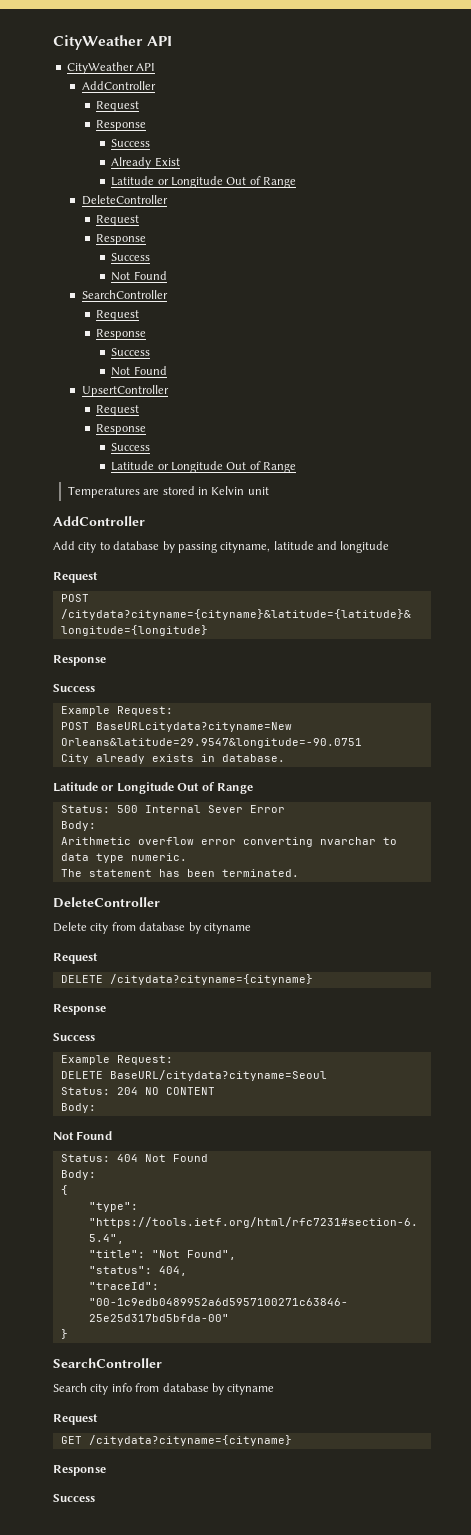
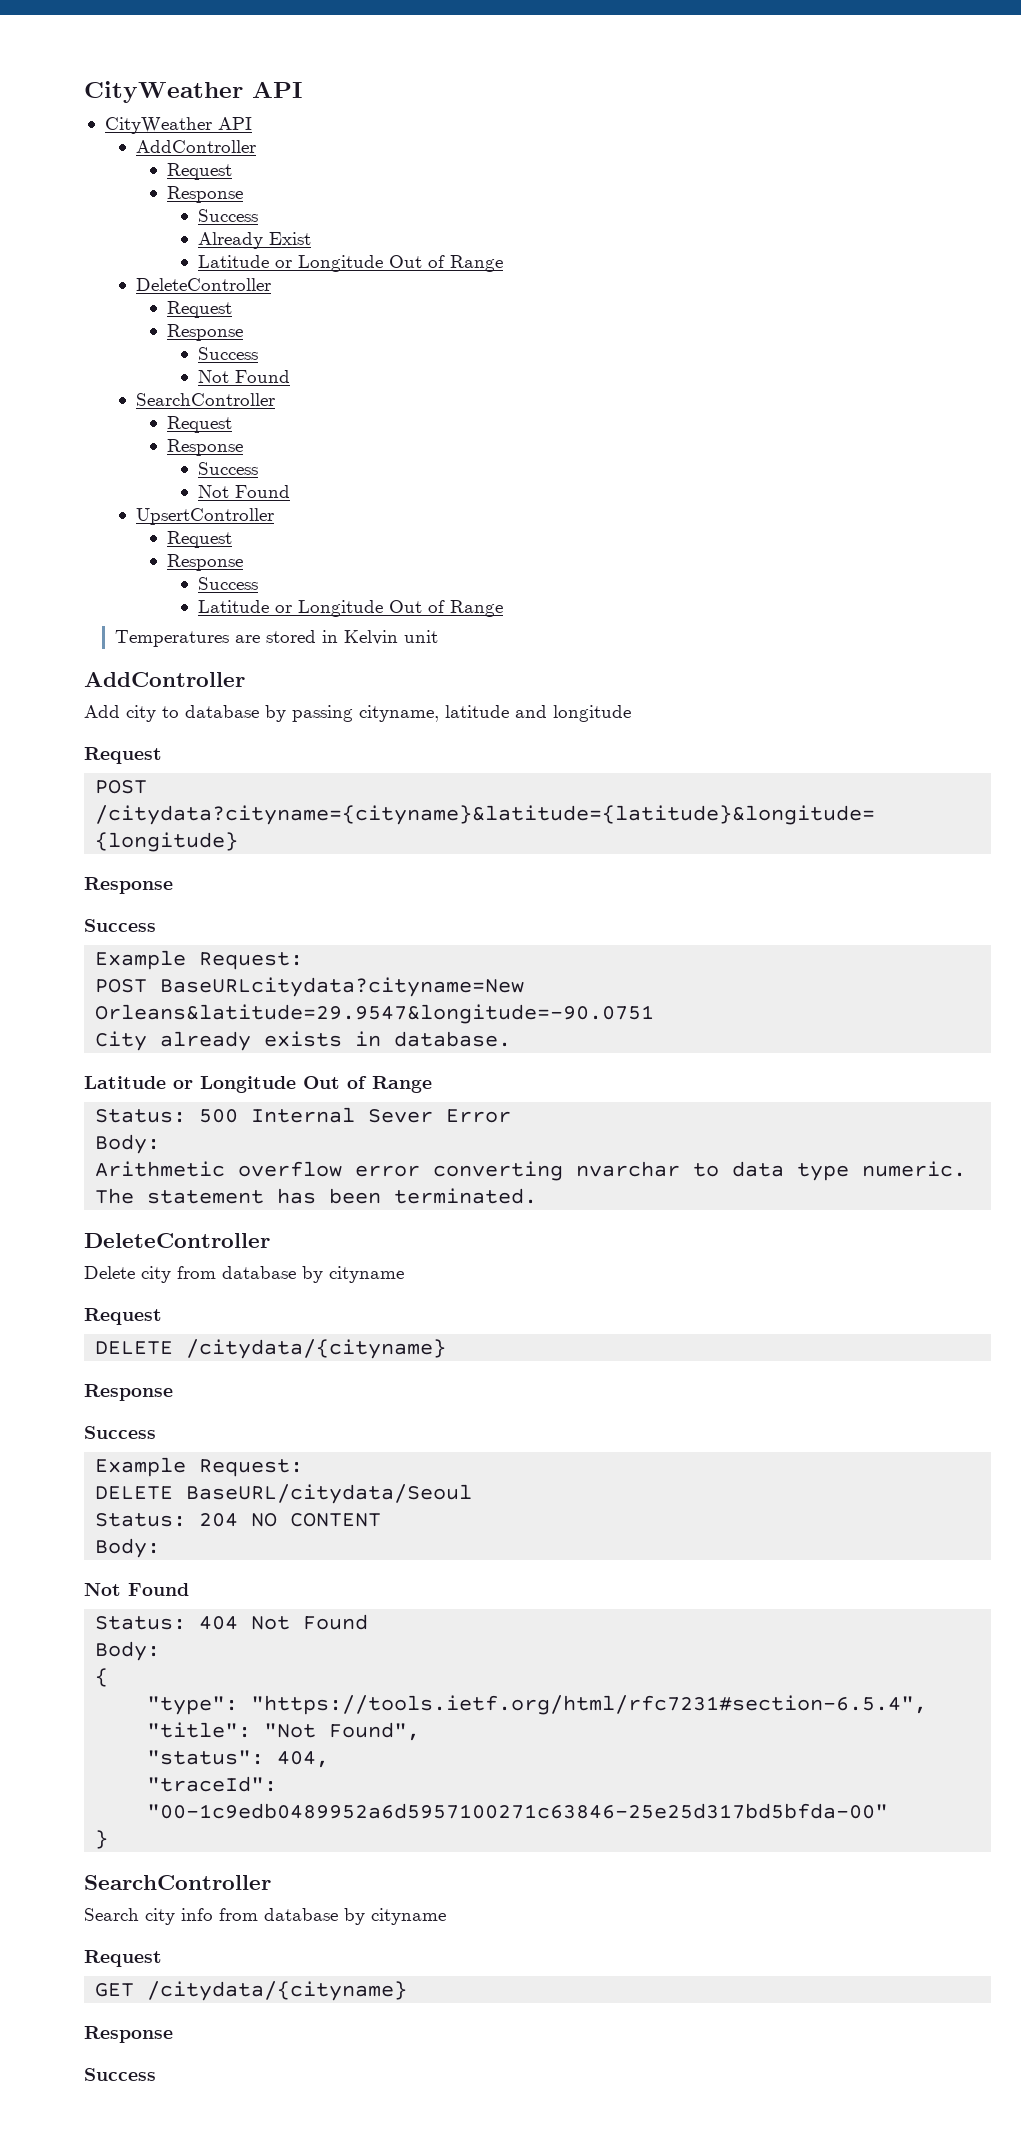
- DELETE /citydata?cityname={cityname}
+ DELETE /citydata/{cityname}
- DELETE BaseURL/citydata?cityname=Seoul
+ DELETE BaseURL/citydata/Seoul
- GET /citydata?cityname={cityname}
+ GET /citydata/{cityname}

